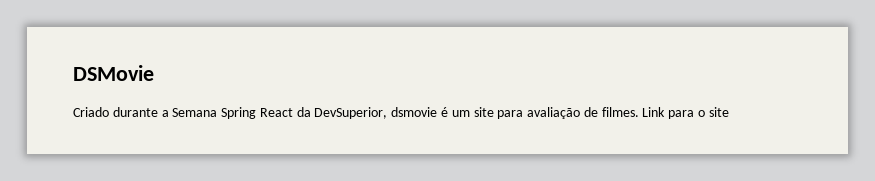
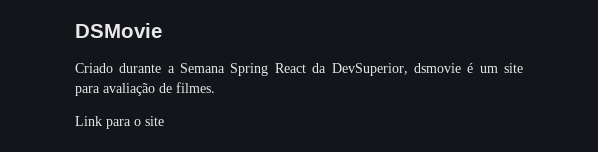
- Criado durante a Semana Spring React da DevSuperior, dsmovie é um site para avaliação de filmes. Link para o site
+ Criado durante a Semana Spring React da DevSuperior, dsmovie é um site para avaliação de filmes.
+ Link para o site

